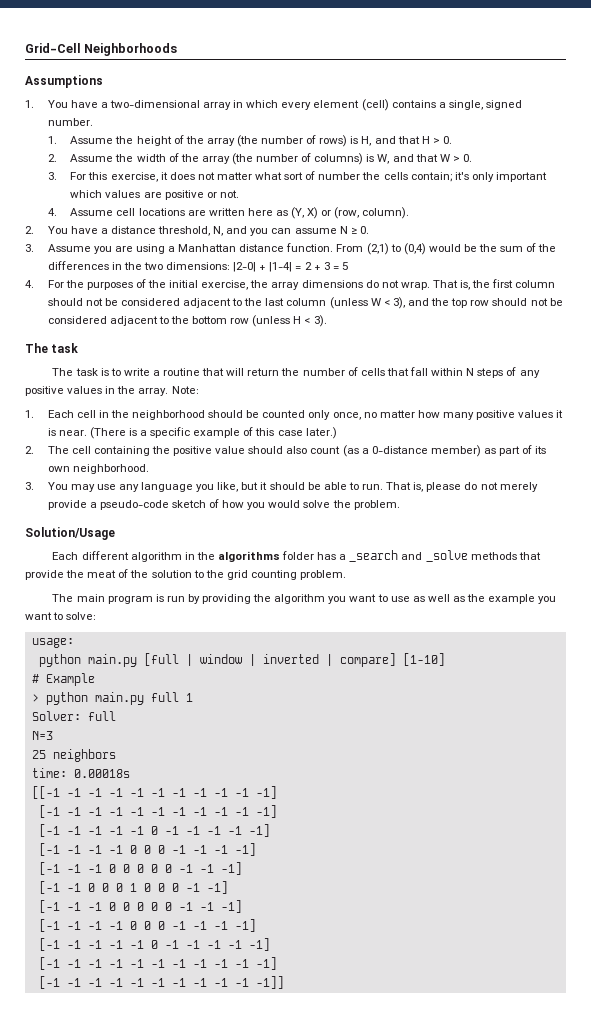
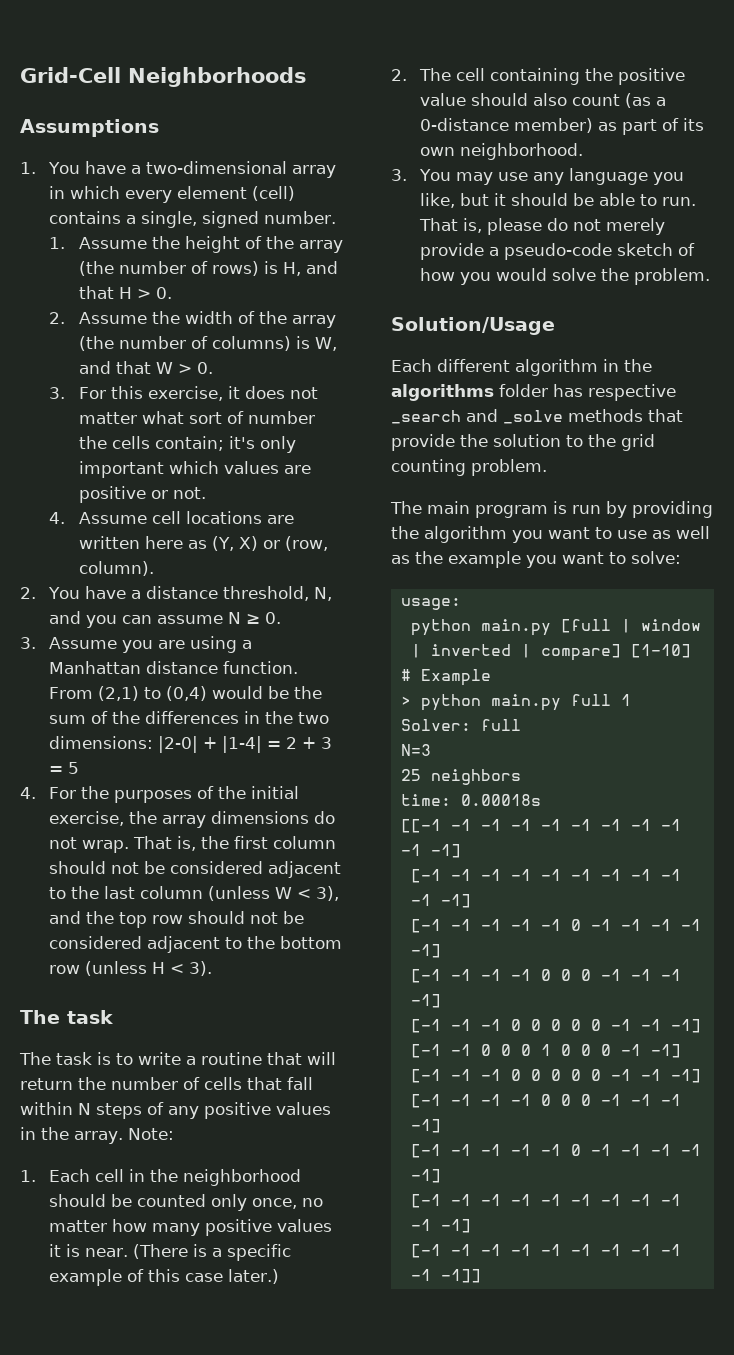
- Each different algorithm in the algorithms folder has a _search and _solve methods that provide the meat of the solution to the grid counting problem.
+ Each different algorithm in the algorithms folder has respective _search and _solve methods that provide the solution to the grid counting problem.

